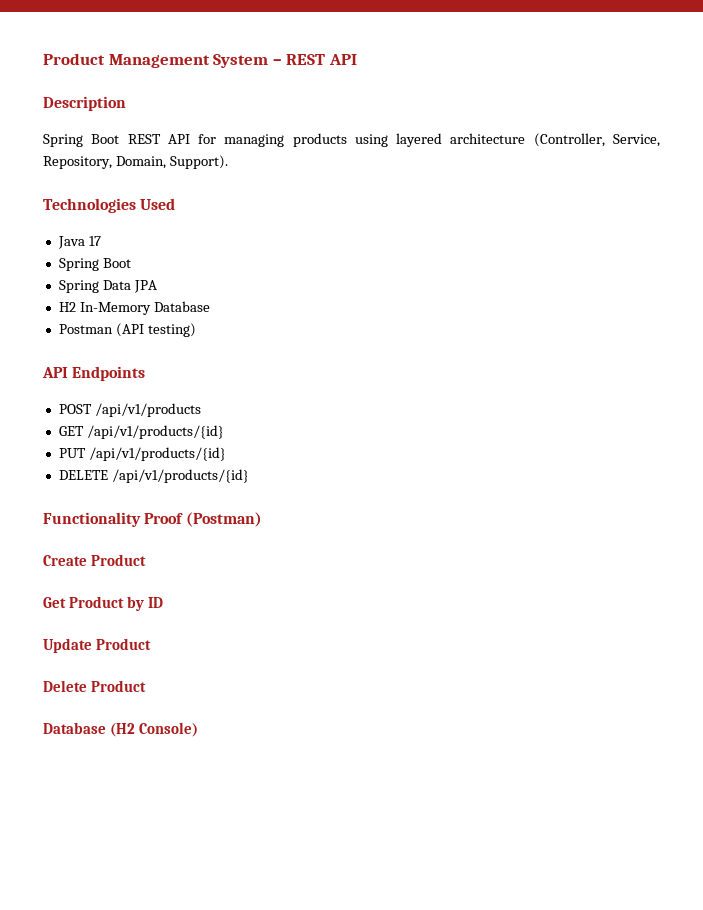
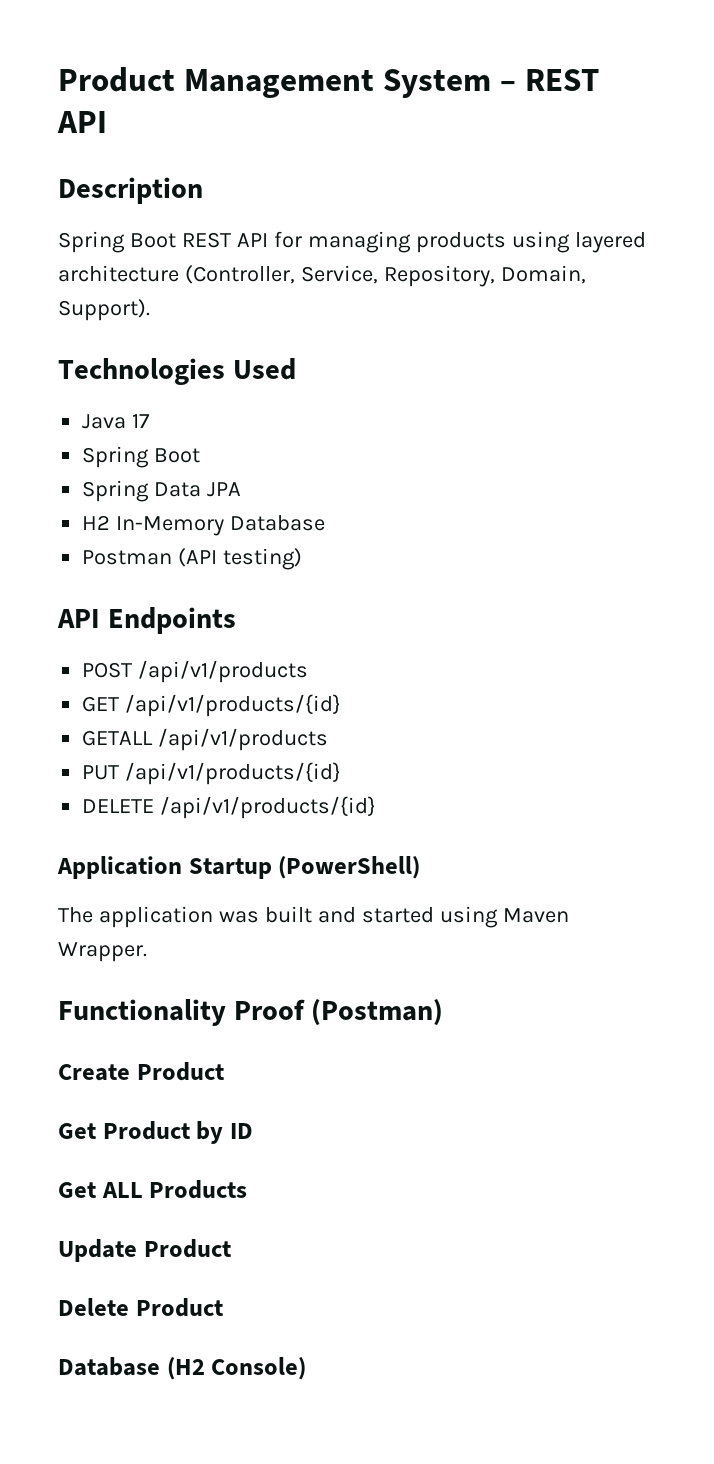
+ GETALL /api/v1/products
+ Application Startup (PowerShell)
+ The application was built and started using Maven Wrapper.
+ Get ALL Products

